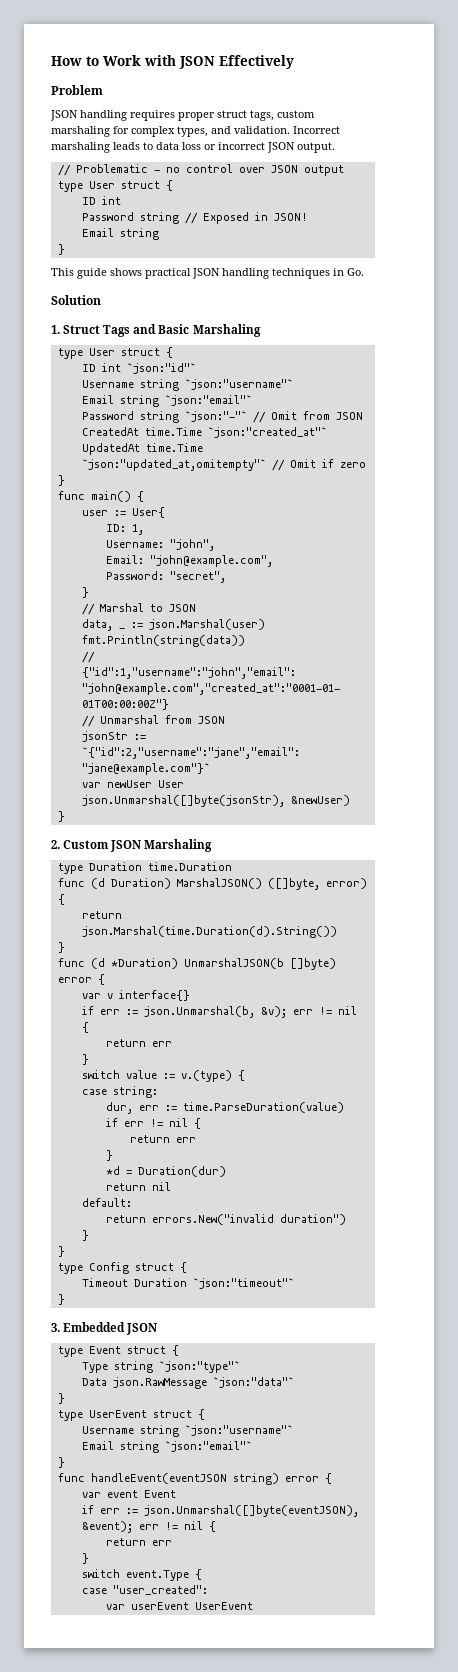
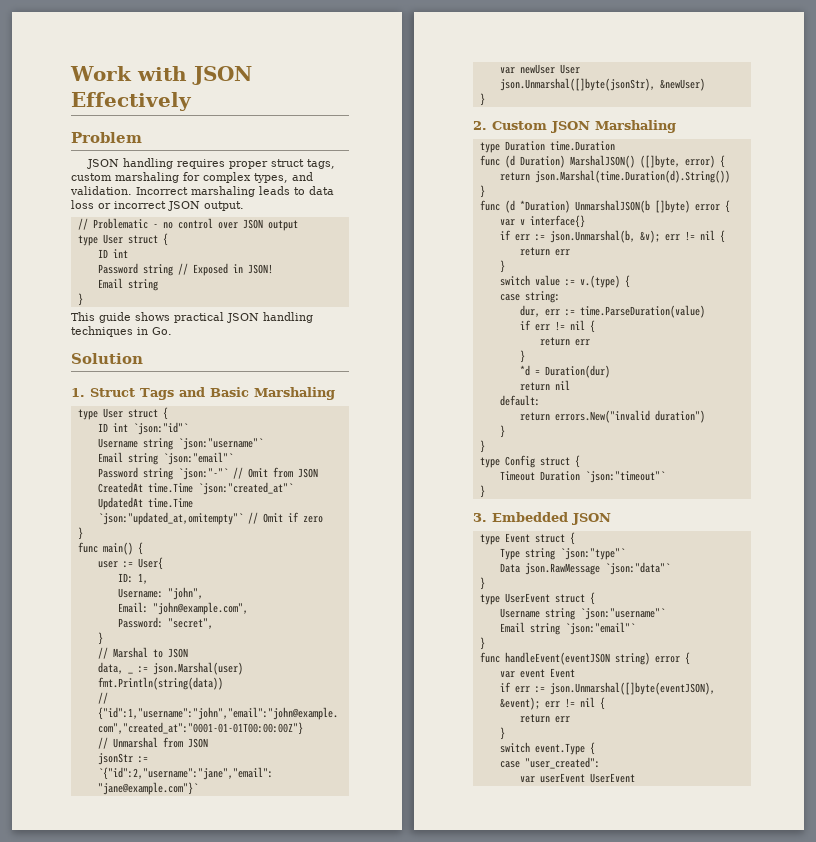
- How to Work with JSON Effectively
+ Work with JSON Effectively

